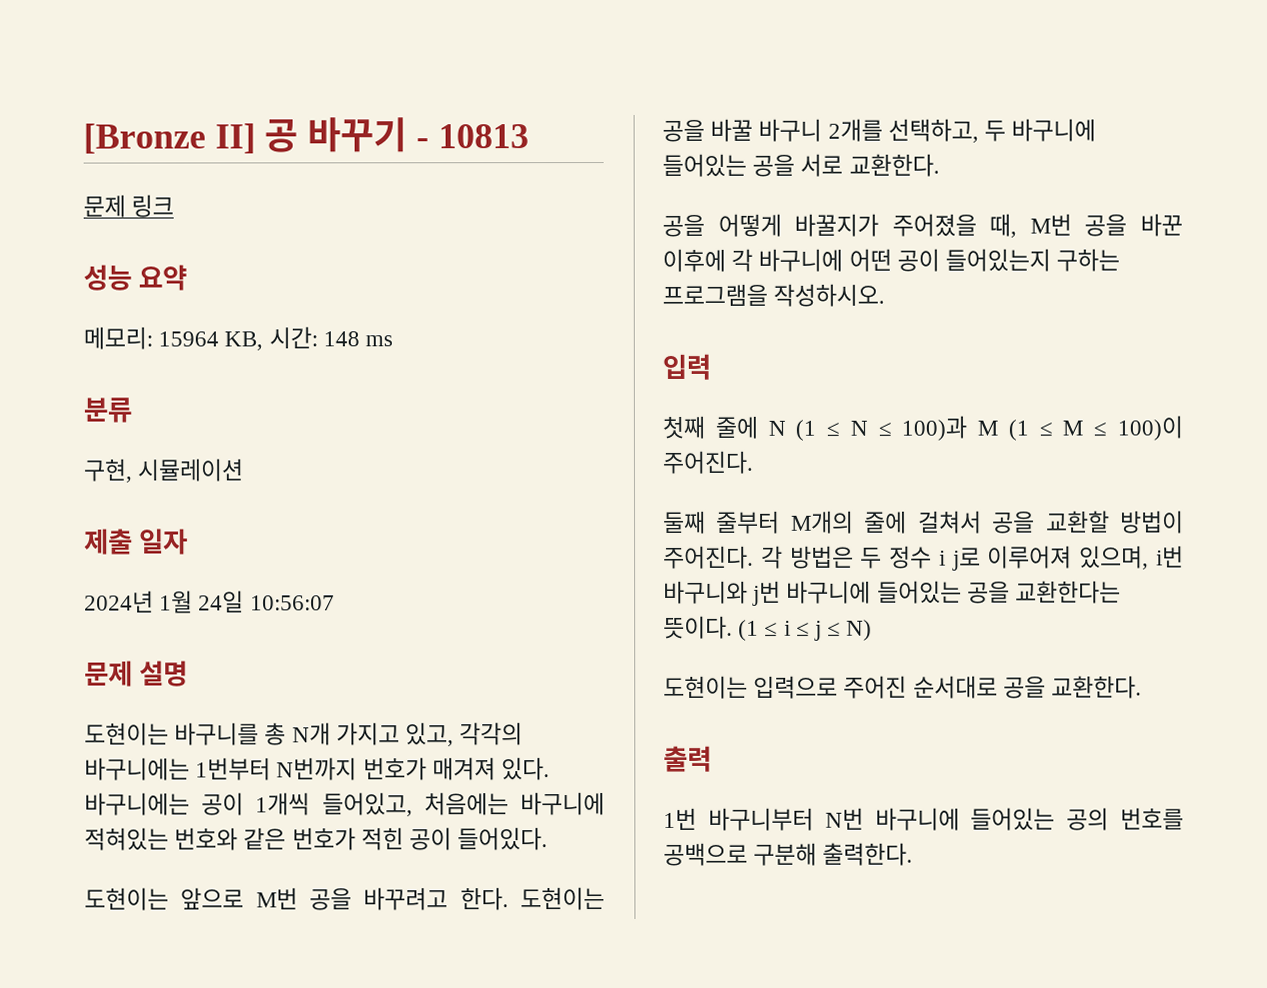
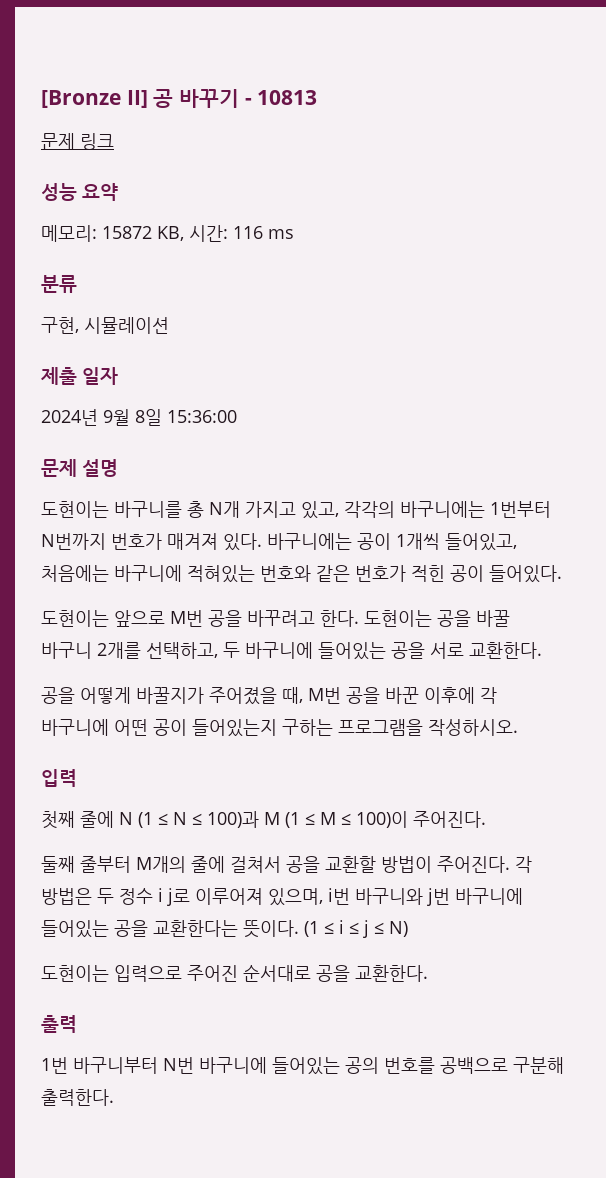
- 메모리: 15964 KB, 시간: 148 ms
+ 메모리: 15872 KB, 시간: 116 ms
- 2024년 1월 24일 10:56:07
+ 2024년 9월 8일 15:36:00

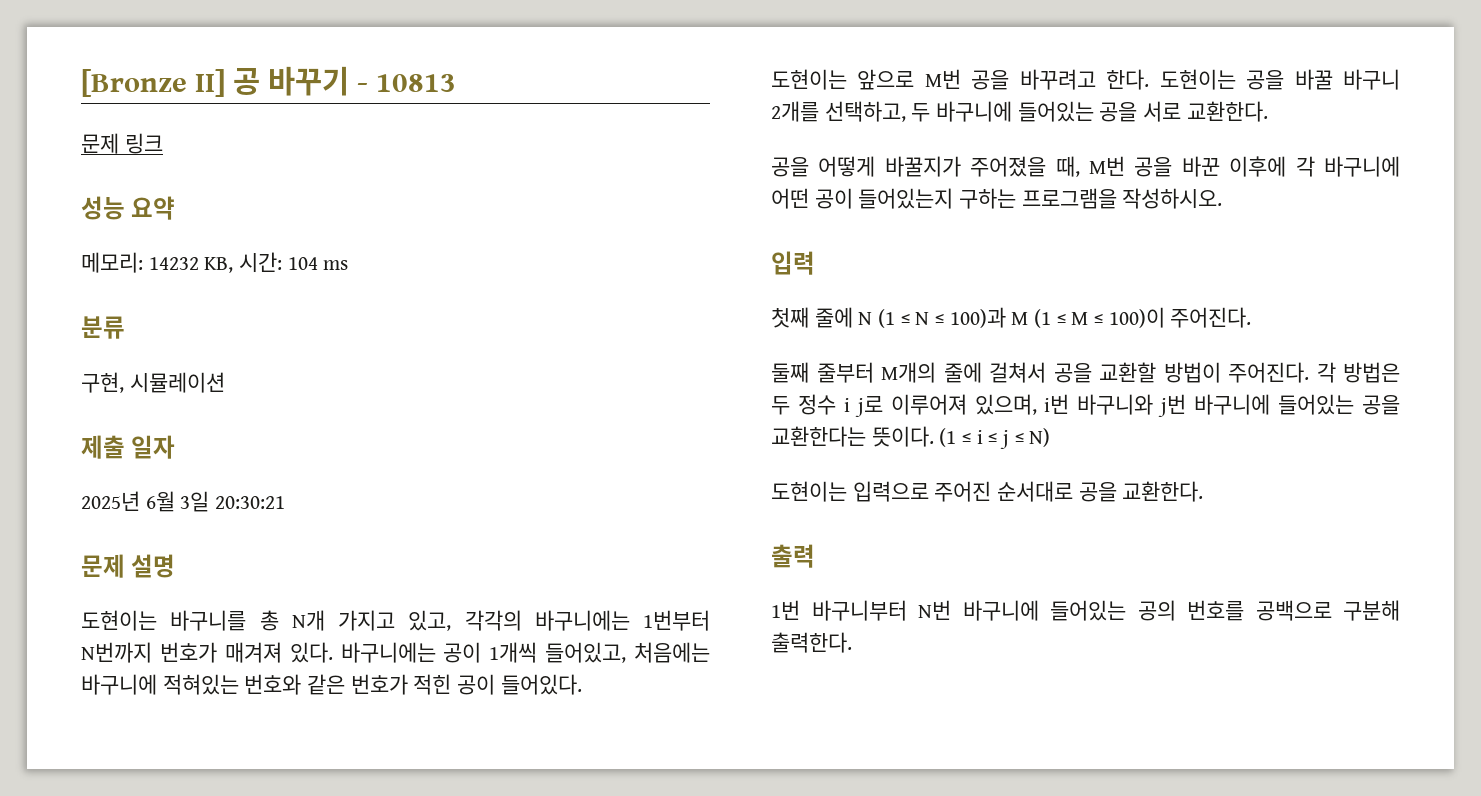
- 메모리: 15872 KB, 시간: 116 ms
+ 메모리: 14232 KB, 시간: 104 ms
- 2024년 9월 8일 15:36:00
+ 2025년 6월 3일 20:30:21

